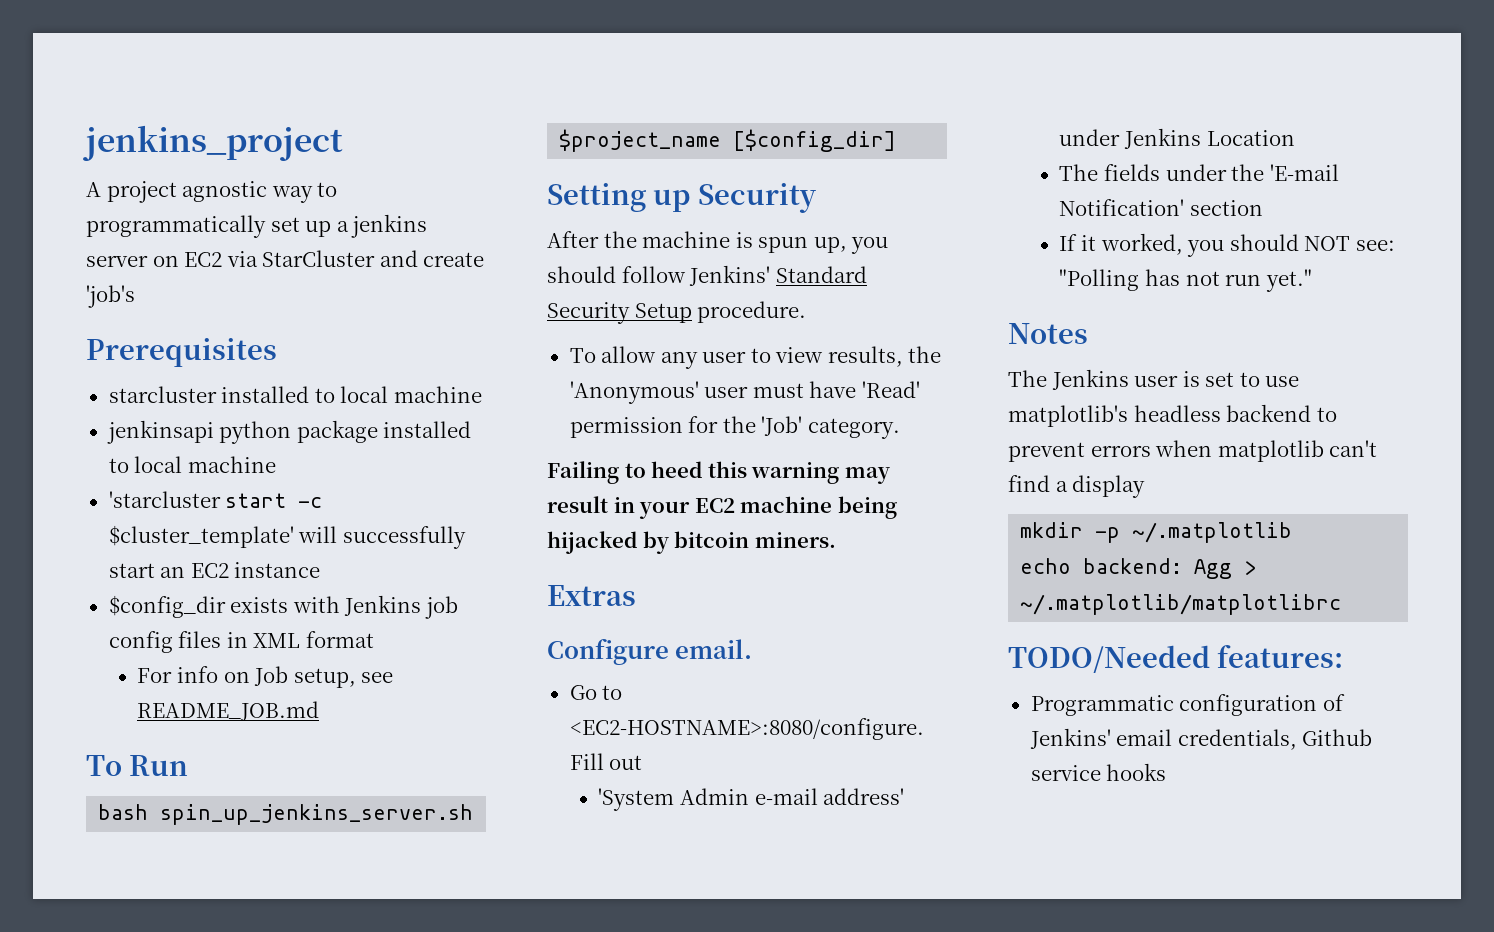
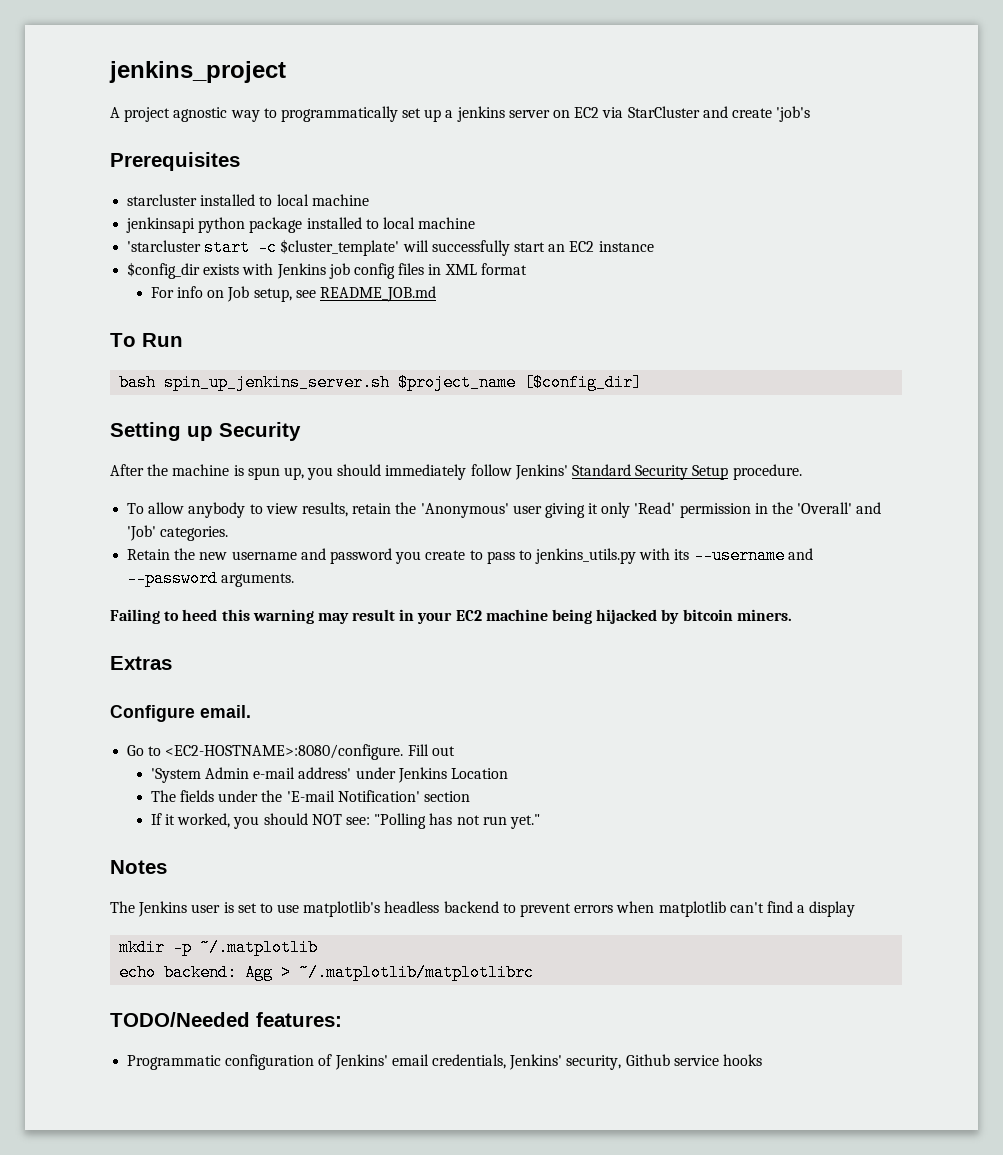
- After the machine is spun up, you should follow Jenkins' Standard Security Setup procedure.
+ After the machine is spun up, you should immediately follow Jenkins' Standard Security Setup procedure.
- To allow any user to view results, the 'Anonymous' user must have 'Read' permission for the 'Job' category.
+ To allow anybody to view results, retain the 'Anonymous' user giving it only 'Read' permission in the 'Overall' and 'Job' categories.
+ Retain the new username and password you create to pass to jenkins_utils.py with its --username and --password arguments.
- Programmatic configuration of Jenkins' email credentials, Github service hooks
+ Programmatic configuration of Jenkins' email credentials, Jenkins' security, Github service hooks

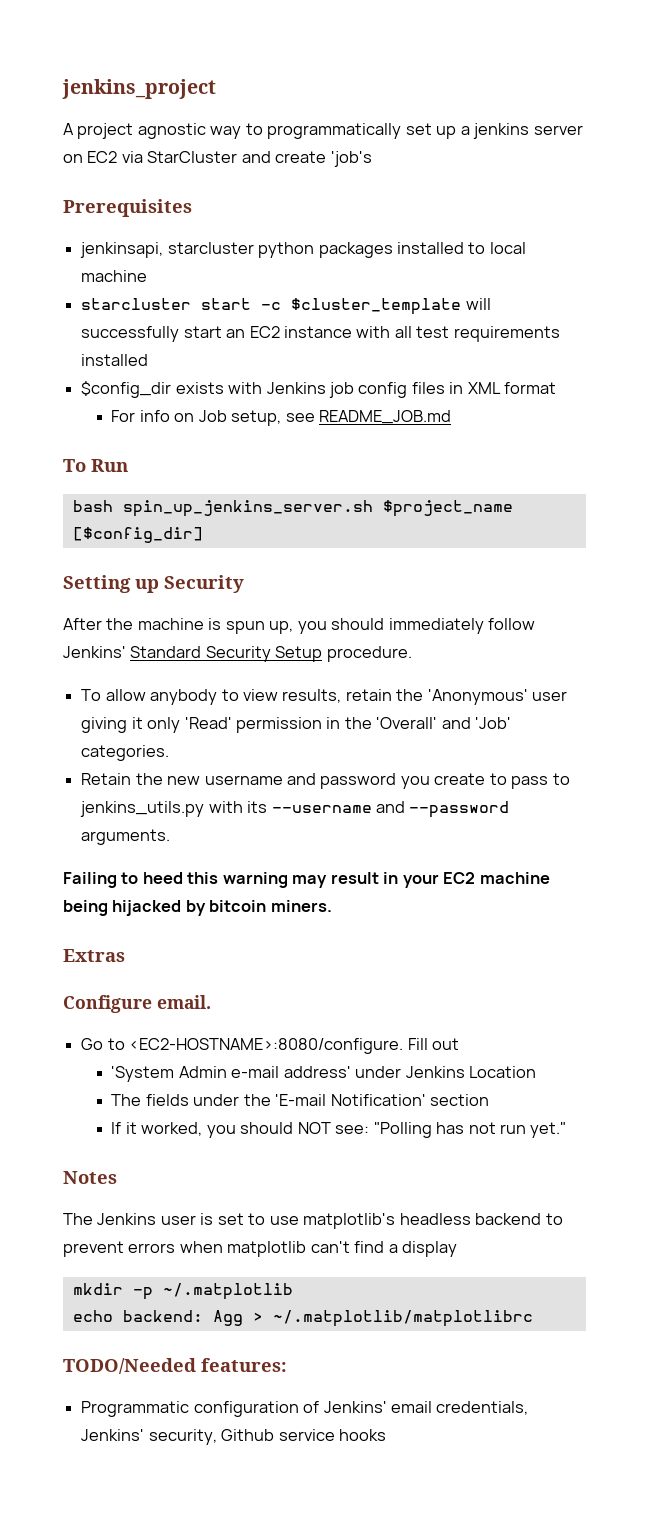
- starcluster installed to local machine
- jenkinsapi python package installed to local machine
- 'starcluster start -c $cluster_template' will successfully start an EC2 instance
+ jenkinsapi, starcluster python packages installed to local machine
+ starcluster start -c $cluster_template will successfully start an EC2 instance with all test requirements installed

